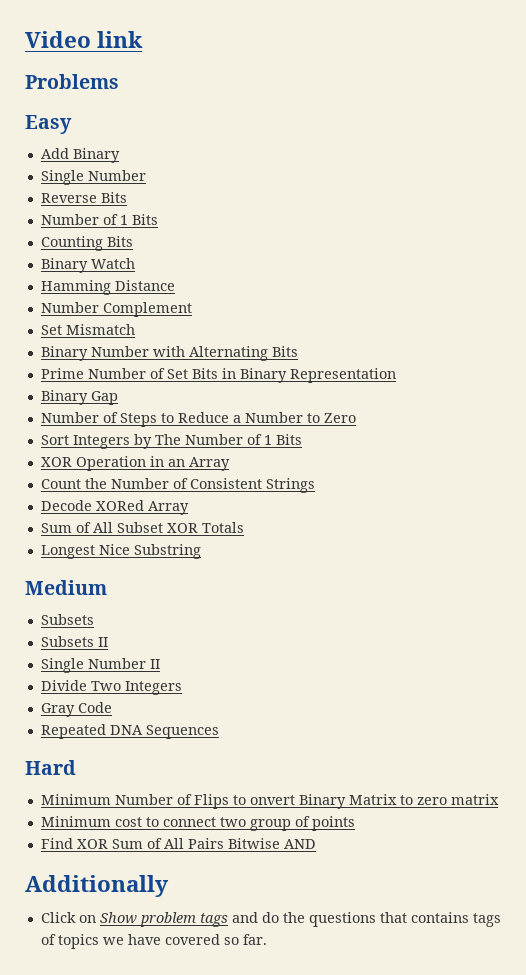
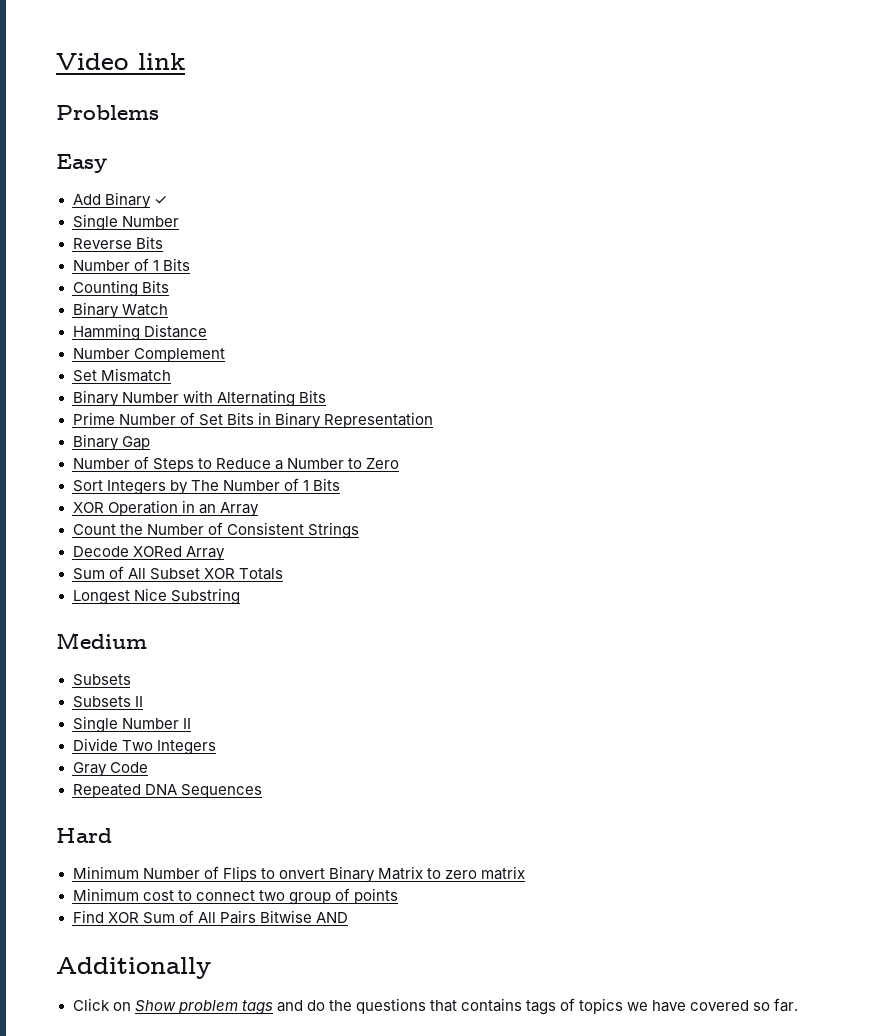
- Add Binary
+ Add Binary ✓

